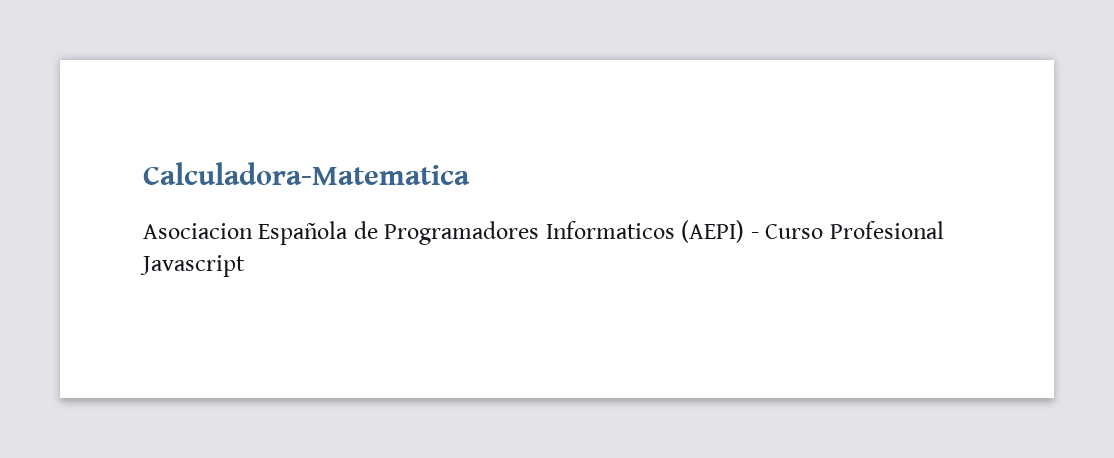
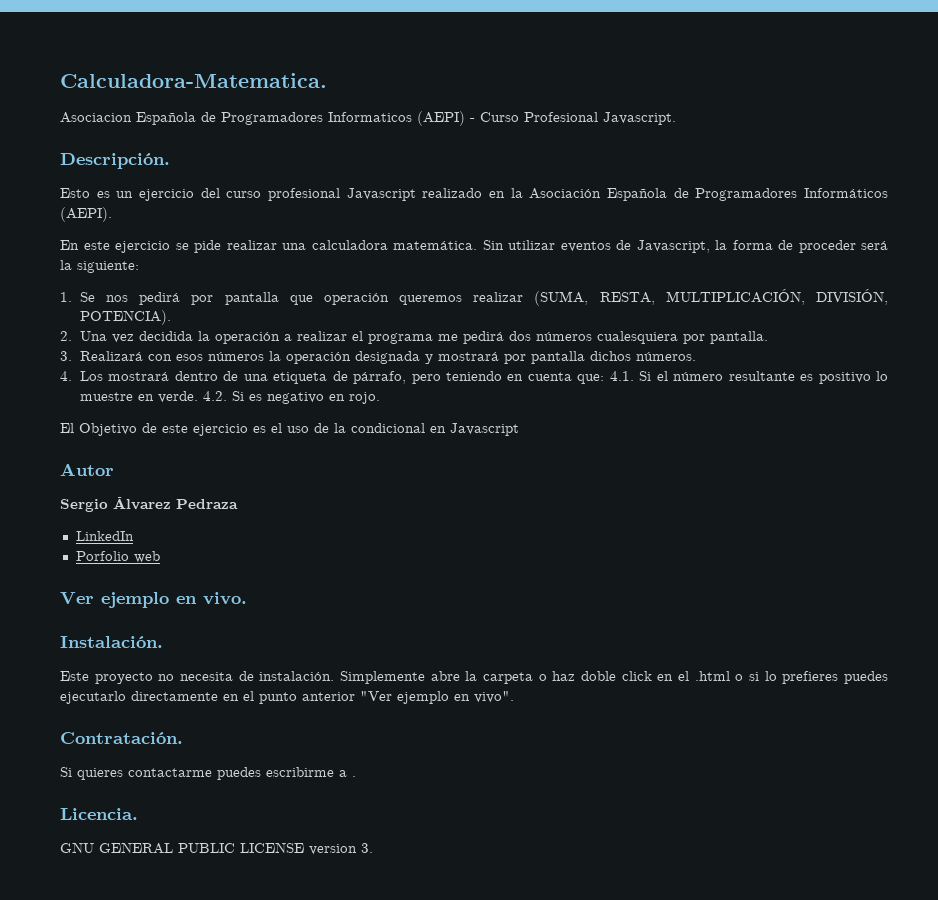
- Calculadora-Matematica
+ Calculadora-Matematica.
- Asociacion Española de Programadores Informaticos (AEPI) - Curso Profesional Javascript
+ Asociacion Española de Programadores Informaticos (AEPI) - Curso Profesional Javascript.
+ Descripción.
+ Esto es un ejercicio del curso profesional Javascript realizado en la Asociación Española de Programadores Informáticos (AEPI).
+ En este ejercicio se pide realizar una calculadora matemática. Sin utilizar eventos de Javascript, la forma de proceder será la siguiente:
+ 1. Se nos pedirá por pantalla que operación queremos realizar (SUMA, RESTA, MULTIPLICACIÓN, DIVISIÓN, POTENCIA).
+ 2. Una vez decidida la operación a realizar el programa me pedirá dos números cualesquiera por pantalla.
+ 3. Realizará con esos números la operación designada y mostrará por pantalla dichos números.
+ 4. Los mostrará dentro de una etiqueta de párrafo, pero teniendo en cuenta que: 4.1. Si el número resultante es positivo lo muestre en verde. 4.2. Si es negativo en rojo.
+ El Objetivo de este ejercicio es el uso de la condicional en Javascript
+ Autor
+ Sergio Álvarez Pedraza
+ LinkedIn
+ Porfolio web
+ Ver ejemplo en vivo.
+ Instalación.
+ Este proyecto no necesita de instalación. Simplemente abre la carpeta o haz doble click en el .html o si lo prefieres puedes ejecutarlo directamente en el punto anterior "Ver ejemplo en vivo".
+ Contratación.
+ Si quieres contactarme puedes escribirme a .
+ Licencia.
+ GNU GENERAL PUBLIC LICENSE version 3.

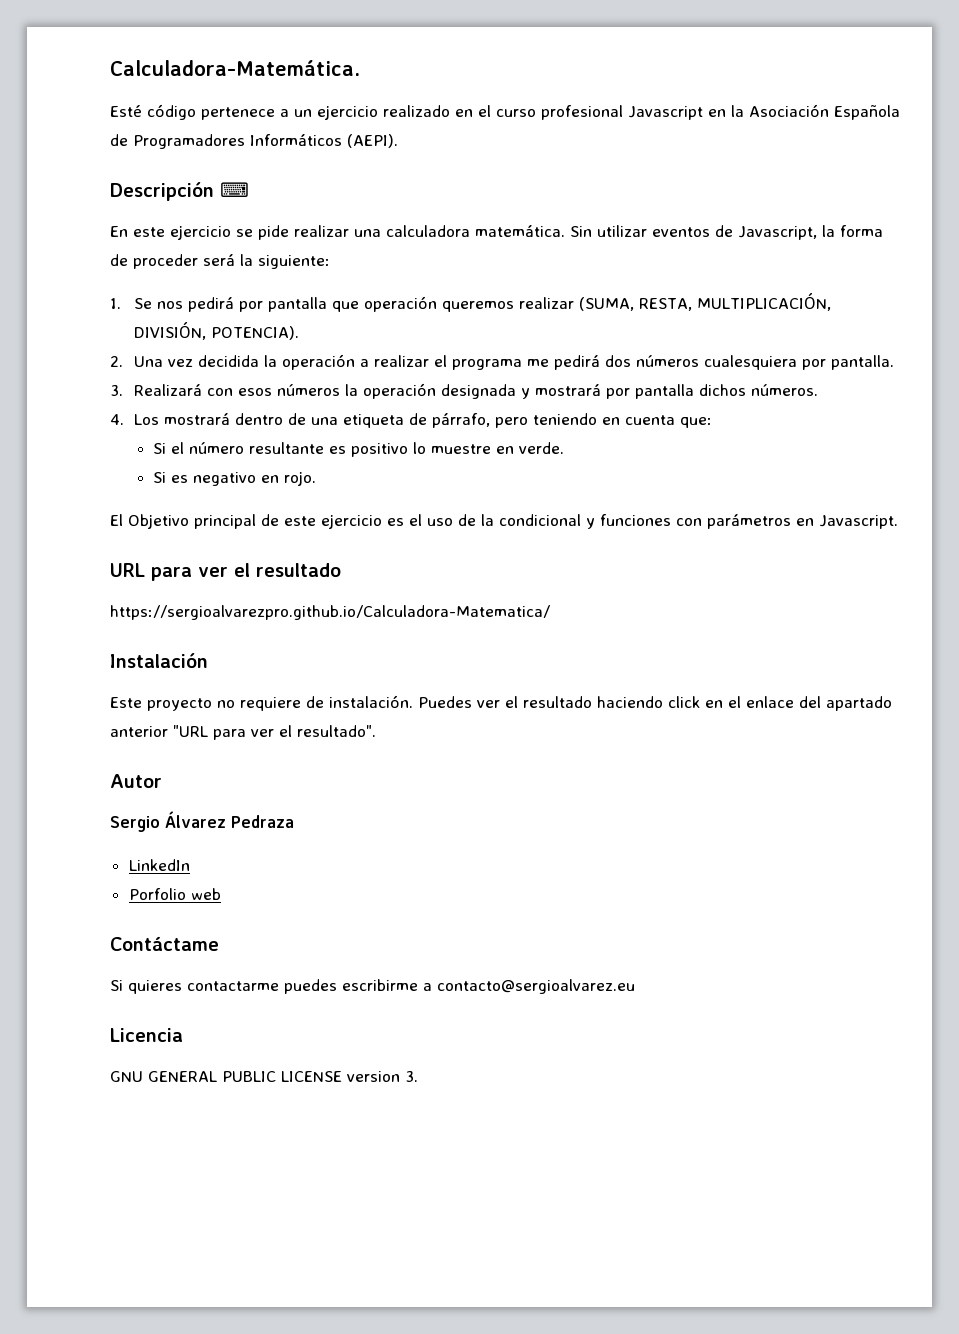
- Calculadora-Matematica.
- Asociacion Española de Programadores Informaticos (AEPI) - Curso Profesional Javascript.
- Descripción.
- Esto es un ejercicio del curso profesional Javascript realizado en la Asociación Española de Programadores Informáticos (AEPI).
+ Calculadora-Matemática.
+ Esté código pertenece a un ejercicio realizado en el curso profesional Javascript en la Asociación Española de Programadores Informáticos (AEPI).
+ Descripción ⌨
- 4. Los mostrará dentro de una etiqueta de párrafo, pero teniendo en cuenta que: 4.1. Si el número resultante es positivo lo muestre en verde. 4.2. Si es negativo en rojo.
+ 4. Los mostrará dentro de una etiqueta de párrafo, pero teniendo en cuenta que:
+ Si el número resultante es positivo lo muestre en verde.
+ Si es negativo en rojo.
- El Objetivo de este ejercicio es el uso de la condicional en Javascript
+ El Objetivo principal de este ejercicio es el uso de la condicional y funciones con parámetros en Javascript.
+ URL para ver el resultado
+ https://sergioalvarezpro.github.io/Calculadora-Matematica/
+ Instalación
+ Este proyecto no requiere de instalación. Puedes ver el resultado haciendo click en el enlace del apartado anterior "URL para ver el resultado".
- Ver ejemplo en vivo.
- Instalación.
- Este proyecto no necesita de instalación. Simplemente abre la carpeta o haz doble click en el .html o si lo prefieres puedes ejecutarlo directamente en el punto anterior "Ver ejemplo en vivo".
- Contratación.
+ Contáctame
- Si quieres contactarme puedes escribirme a .
- Licencia.
+ Si quieres contactarme puedes escribirme a contacto@sergioalvarez.eu
+ Licencia

